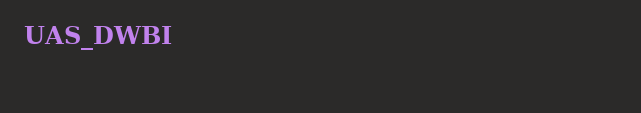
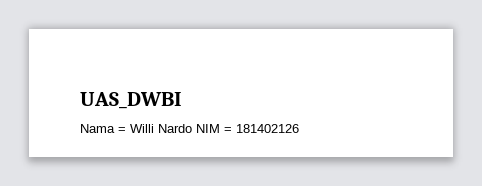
+ Nama = Willi Nardo NIM = 181402126

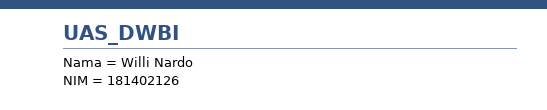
- Nama = Willi Nardo NIM = 181402126
+ Nama = Willi Nardo
+ NIM = 181402126

